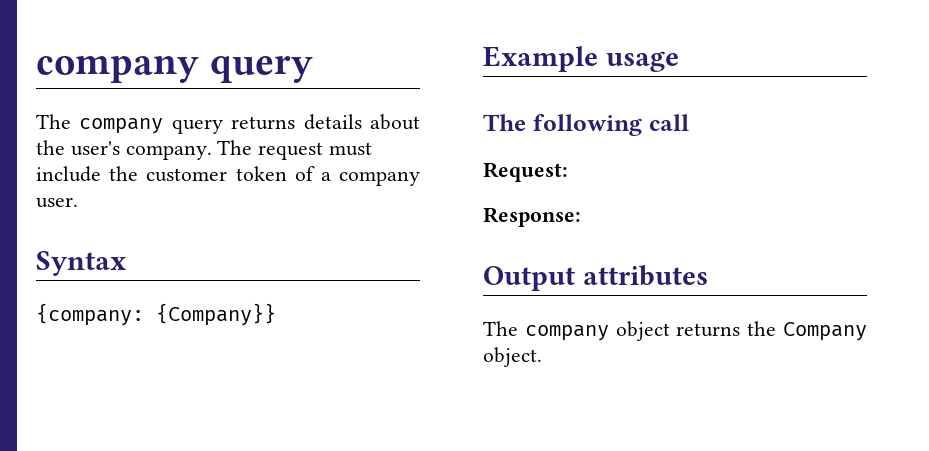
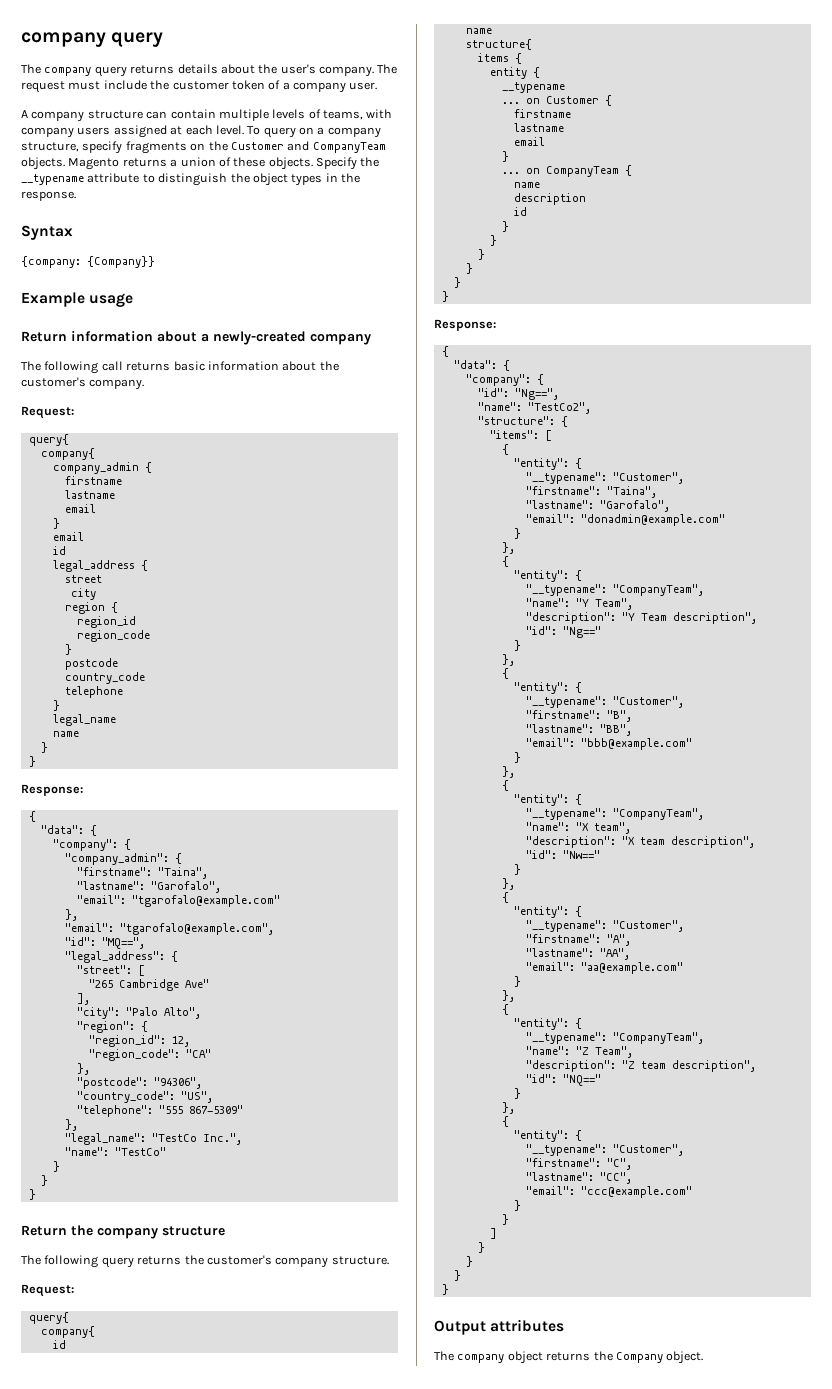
+ A company structure can contain multiple levels of teams, with company users assigned at each level. To query on a company structure, specify fragments on the Customer and CompanyTeam objects. Magento returns a union of these objects. Specify the __typename attribute to distinguish the object types in the response.
- The following call
+ Return information about a newly-created company
+ The following call returns basic information about the customer's company.
  Request:
+ query{
+ company{
+ company_admin {
+ firstname
+ lastname
+ email
+ }
+ email
+ id
+ legal_address {
+ street
+ city
+ region {
+ region_id
+ region_code
+ }
+ postcode
+ country_code
+ telephone
+ }
+ legal_name
+ name
+ }
+ }
  Response:
+ {
+ "data": {
+ "company": {
+ "company_admin": {
+ "firstname": "Taina",
+ "lastname": "Garofalo",
+ "email": "tgarofalo@example.com"
+ },
+ "email": "tgarofalo@example.com",
+ "id": "MQ==",
+ "legal_address": {
+ "street": [
+ "265 Cambridge Ave"
+ ],
+ "city": "Palo Alto",
+ "region": {
+ "region_id": 12,
+ "region_code": "CA"
+ },
+ "postcode": "94306",
+ "country_code": "US",
+ "telephone": "555 867-5309"
+ },
+ "legal_name": "TestCo Inc.",
+ "name": "TestCo"
+ }
+ }
+ }
+ Return the company structure
+ The following query returns the customer's company structure.
+ Request:
+ query{
+ company{
+ id
+ name
+ structure{
+ items {
+ entity {
+ __typename
+ ... on Customer {
+ firstname
+ lastname
+ email
+ }
+ ... on CompanyTeam {
+ name
+ description
+ id
+ }
+ }
+ }
+ }
+ }
+ }
+ Response:
+ {
+ "data": {
+ "company": {
+ "id": "Ng==",
+ "name": "TestCo2",
+ "structure": {
+ "items": [
+ {
+ "entity": {
+ "__typename": "Customer",
+ "firstname": "Taina",
+ "lastname": "Garofalo",
+ "email": "donadmin@example.com"
+ }
+ },
+ {
+ "entity": {
+ "__typename": "CompanyTeam",
+ "name": "Y Team",
+ "description": "Y Team description",
+ "id": "Ng=="
+ }
+ },
+ {
+ "entity": {
+ "__typename": "Customer",
+ "firstname": "B",
+ "lastname": "BB",
+ "email": "bbb@example.com"
+ }
+ },
+ {
+ "entity": {
+ "__typename": "CompanyTeam",
+ "name": "X team",
+ "description": "X team description",
+ "id": "Nw=="
+ }
+ },
+ {
+ "entity": {
+ "__typename": "Customer",
+ "firstname": "A",
+ "lastname": "AA",
+ "email": "aa@example.com"
+ }
+ },
+ {
+ "entity": {
+ "__typename": "CompanyTeam",
+ "name": "Z Team",
+ "description": "Z team description",
+ "id": "NQ=="
+ }
+ },
+ {
+ "entity": {
+ "__typename": "Customer",
+ "firstname": "C",
+ "lastname": "CC",
+ "email": "ccc@example.com"
+ }
+ }
+ ]
+ }
+ }
+ }
+ }

